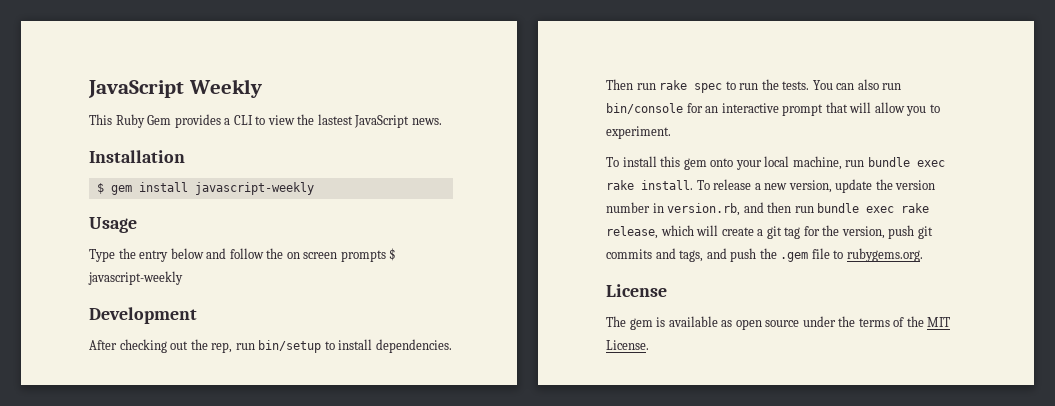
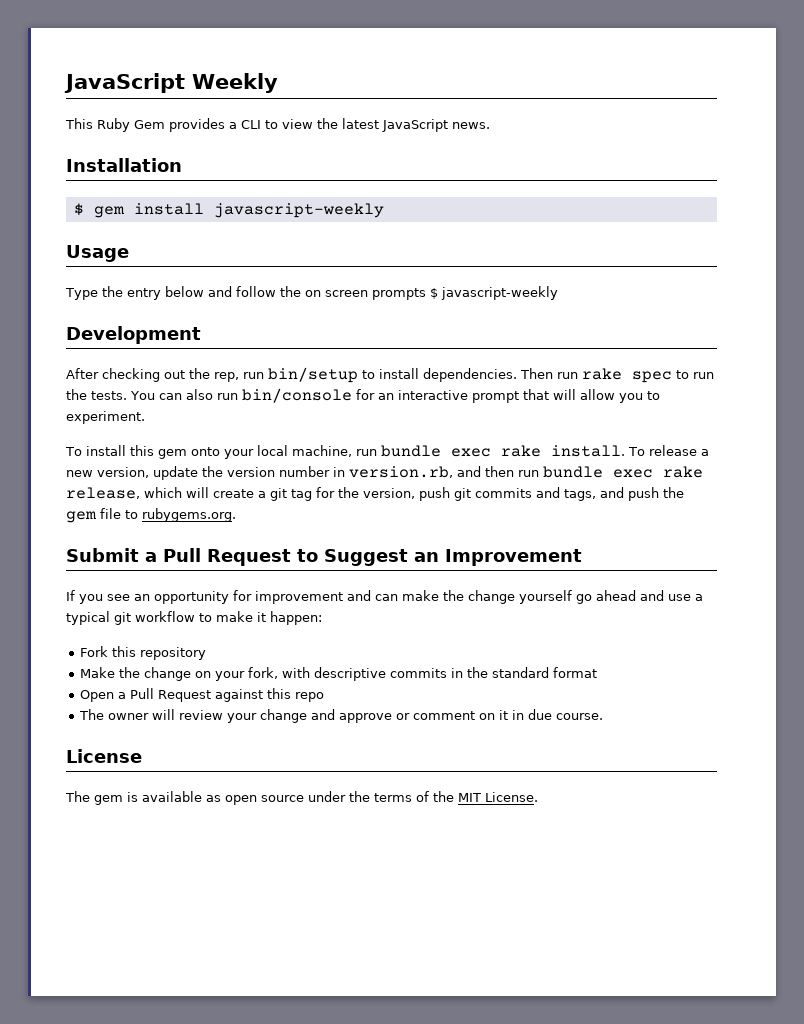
- This Ruby Gem provides a CLI to view the lastest JavaScript news.
+ This Ruby Gem provides a CLI to view the latest JavaScript news.
- To release a new version, update the version number in version.rb, and then run bundle exec rake release, which will create a git tag for the version, push git commits and tags, and push the .gem file to rubygems.org.
+ To release a new version, update the version number in version.rb, and then run bundle exec rake release, which will create a git tag for the version, push git commits and tags, and push the gem file to rubygems.org.
+ Submit a Pull Request to Suggest an Improvement
+ If you see an opportunity for improvement and can make the change yourself go ahead and use a typical git workflow to make it happen:
+ Fork this repository
+ Make the change on your fork, with descriptive commits in the standard format
+ Open a Pull Request against this repo
+ The owner will review your change and approve or comment on it in due course.

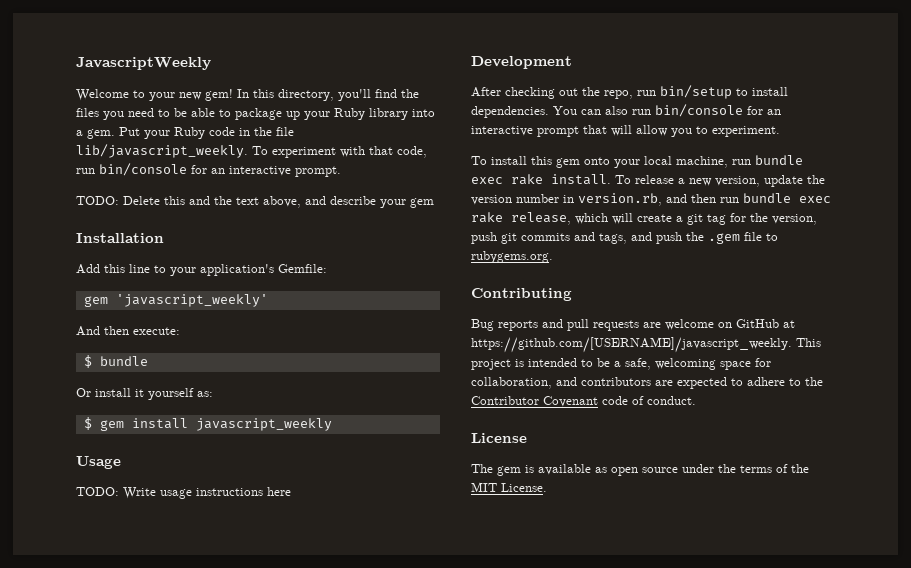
- JavaScript Weekly
- This Ruby Gem provides a CLI to view the latest JavaScript news.
+ JavascriptWeekly
+ Welcome to your new gem! In this directory, you'll find the files you need to be able to package up your Ruby library into a gem. Put your Ruby code in the file lib/javascript_weekly. To experiment with that code, run bin/console for an interactive prompt.
+ TODO: Delete this and the text above, and describe your gem
  Installation
+ Add this line to your application's Gemfile:
+ gem 'javascript_weekly'
+ And then execute:
+ $ bundle
+ Or install it yourself as:
- $ gem install javascript-weekly
+ $ gem install javascript_weekly
- Type the entry below and follow the on screen prompts $ javascript-weekly
+ TODO: Write usage instructions here
- After checking out the rep, run bin/setup to install dependencies.
+ After checking out the repo, run bin/setup to install dependencies.
- Then run rake spec to run the tests.
- To release a new version, update the version number in version.rb, and then run bundle exec rake release, which will create a git tag for the version, push git commits and tags, and push the gem file to rubygems.org.
+ To release a new version, update the version number in version.rb, and then run bundle exec rake release, which will create a git tag for the version, push git commits and tags, and push the .gem file to rubygems.org.
- Submit a Pull Request to Suggest an Improvement
- If you see an opportunity for improvement and can make the change yourself go ahead and use a typical git workflow to make it happen:
- Fork this repository
- Make the change on your fork, with descriptive commits in the standard format
- Open a Pull Request against this repo
- The owner will review your change and approve or comment on it in due course.
+ Contributing
+ Bug reports and pull requests are welcome on GitHub at https://github.com/[USERNAME]/javascript_weekly. This project is intended to be a safe, welcoming space for collaboration, and contributors are expected to adhere to the Contributor Covenant code of conduct.

